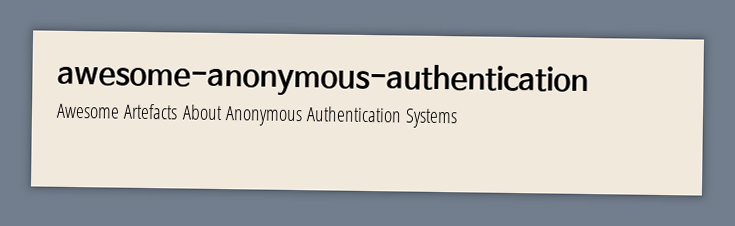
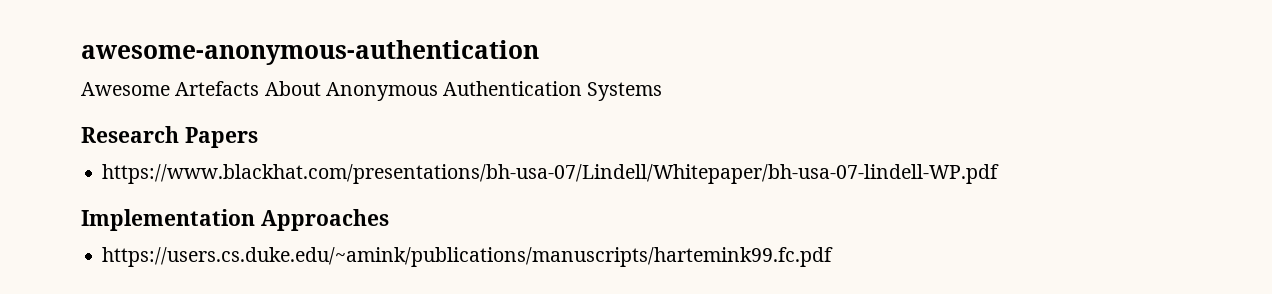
+ Research Papers
+ https://www.blackhat.com/presentations/bh-usa-07/Lindell/Whitepaper/bh-usa-07-lindell-WP.pdf
+ Implementation Approaches
+ https://users.cs.duke.edu/~amink/publications/manuscripts/hartemink99.fc.pdf

